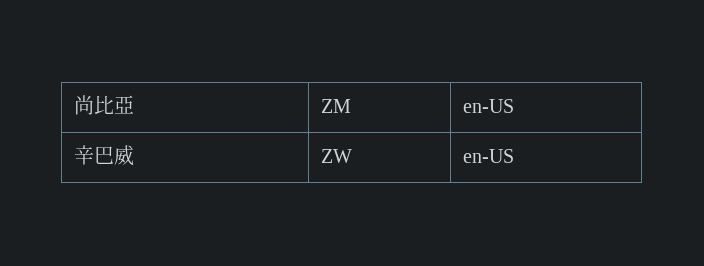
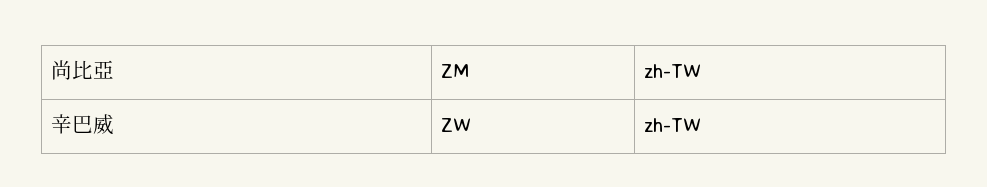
- 尚比亞 | ZM | en-US
+ 尚比亞 | ZM | zh-TW
- 辛巴威 | ZW | en-US
+ 辛巴威 | ZW | zh-TW

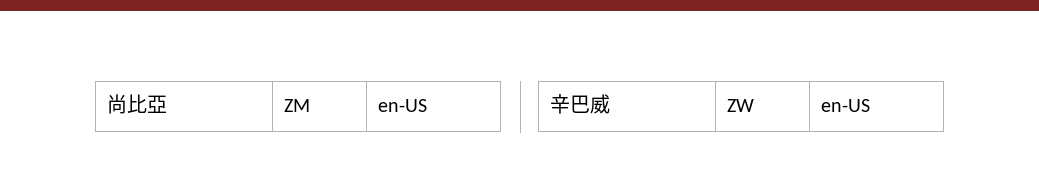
- 尚比亞 | ZM | zh-TW
+ 尚比亞 | ZM | en-US
- 辛巴威 | ZW | zh-TW
+ 辛巴威 | ZW | en-US

